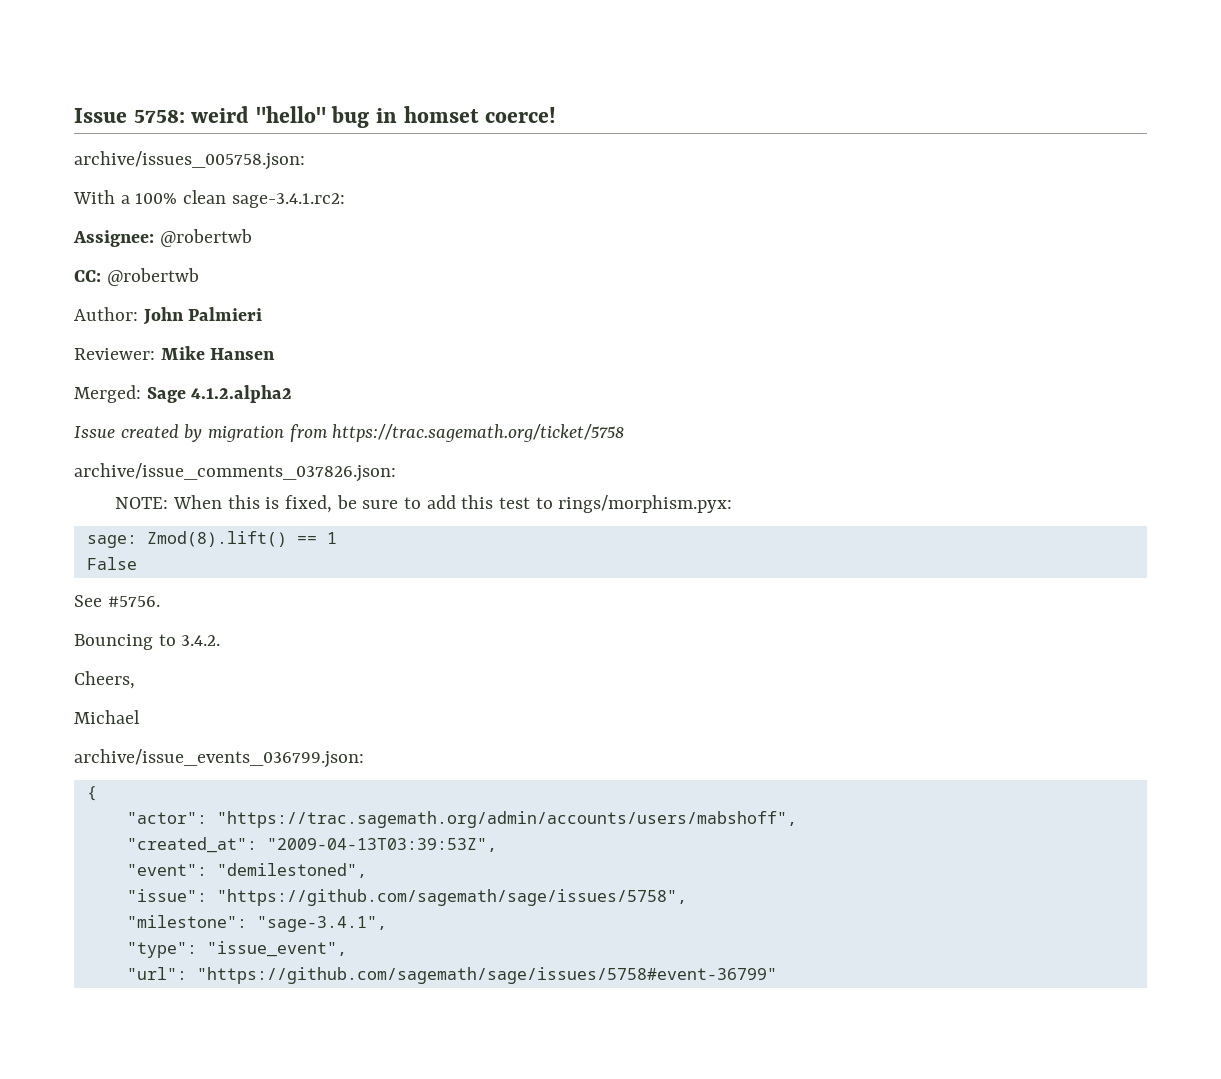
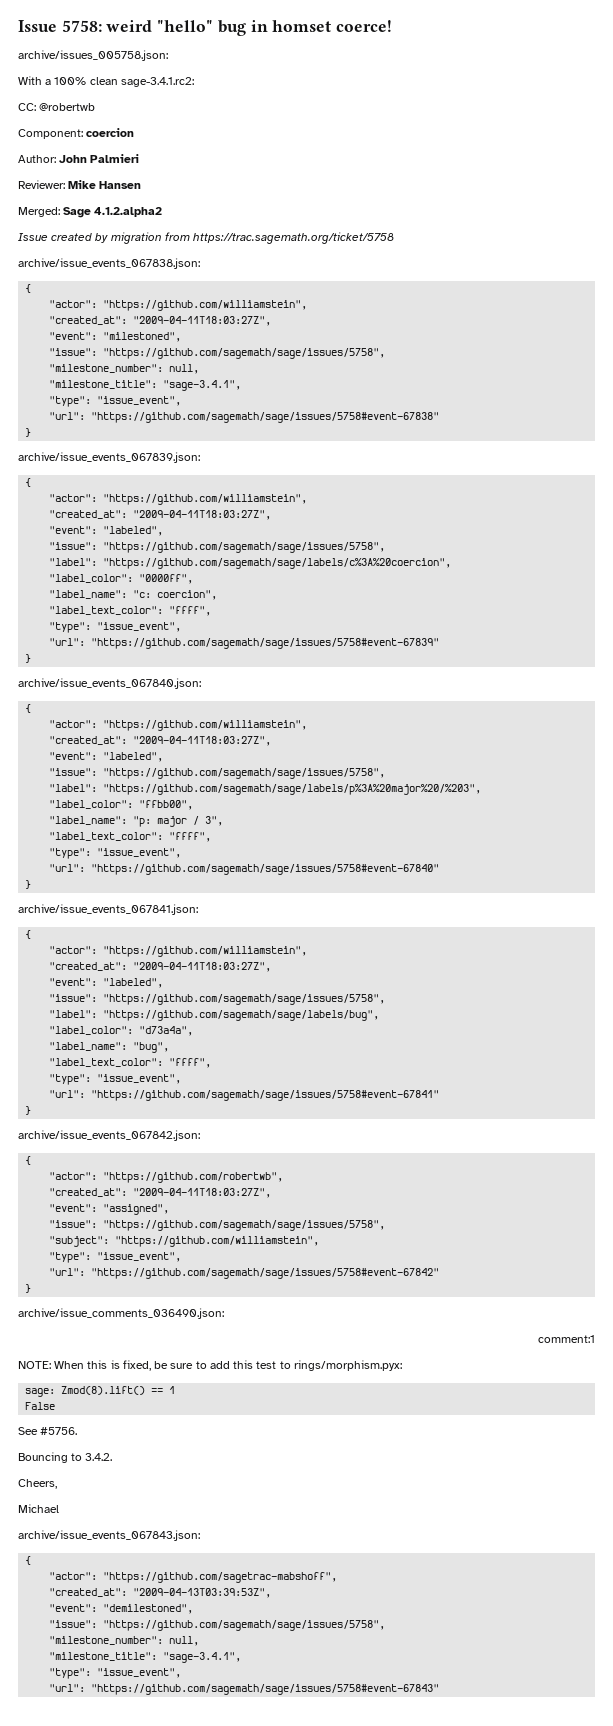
- Assignee: @robertwb
  CC: @robertwb
+ Component: coercion
- archive/issue_comments_037826.json:
+ archive/issue_events_067838.json:
+ {
+ "actor": "https://github.com/williamstein",
+ "created_at": "2009-04-11T18:03:27Z",
+ "event": "milestoned",
+ "issue": "https://github.com/sagemath/sage/issues/5758",
+ "milestone_number": null,
+ "milestone_title": "sage-3.4.1",
+ "type": "issue_event",
+ "url": "https://github.com/sagemath/sage/issues/5758#event-67838"
+ }
+ archive/issue_events_067839.json:
+ {
+ "actor": "https://github.com/williamstein",
+ "created_at": "2009-04-11T18:03:27Z",
+ "event": "labeled",
+ "issue": "https://github.com/sagemath/sage/issues/5758",
+ "label": "https://github.com/sagemath/sage/labels/c%3A%20coercion",
+ "label_color": "0000ff",
+ "label_name": "c: coercion",
+ "label_text_color": "ffff",
+ "type": "issue_event",
+ "url": "https://github.com/sagemath/sage/issues/5758#event-67839"
+ }
+ archive/issue_events_067840.json:
+ {
+ "actor": "https://github.com/williamstein",
+ "created_at": "2009-04-11T18:03:27Z",
+ "event": "labeled",
+ "issue": "https://github.com/sagemath/sage/issues/5758",
+ "label": "https://github.com/sagemath/sage/labels/p%3A%20major%20/%203",
+ "label_color": "ffbb00",
+ "label_name": "p: major / 3",
+ "label_text_color": "ffff",
+ "type": "issue_event",
+ "url": "https://github.com/sagemath/sage/issues/5758#event-67840"
+ }
+ archive/issue_events_067841.json:
+ {
+ "actor": "https://github.com/williamstein",
+ "created_at": "2009-04-11T18:03:27Z",
+ "event": "labeled",
+ "issue": "https://github.com/sagemath/sage/issues/5758",
+ "label": "https://github.com/sagemath/sage/labels/bug",
+ "label_color": "d73a4a",
+ "label_name": "bug",
+ "label_text_color": "ffff",
+ "type": "issue_event",
+ "url": "https://github.com/sagemath/sage/issues/5758#event-67841"
+ }
+ archive/issue_events_067842.json:
+ {
+ "actor": "https://github.com/robertwb",
+ "created_at": "2009-04-11T18:03:27Z",
+ "event": "assigned",
+ "issue": "https://github.com/sagemath/sage/issues/5758",
+ "subject": "https://github.com/williamstein",
+ "type": "issue_event",
+ "url": "https://github.com/sagemath/sage/issues/5758#event-67842"
+ }
+ archive/issue_comments_036490.json:
+ comment:1
- archive/issue_events_036799.json:
+ archive/issue_events_067843.json:
  {
- "actor": "https://trac.sagemath.org/admin/accounts/users/mabshoff",
+ "actor": "https://github.com/sagetrac-mabshoff",
  "event": "demilestoned",
  "issue": "https://github.com/sagemath/sage/issues/5758",
- "milestone": "sage-3.4.1",
+ "milestone_number": null,
+ "milestone_title": "sage-3.4.1",
  "type": "issue_event",
- "url": "https://github.com/sagemath/sage/issues/5758#event-36799"
+ "url": "https://github.com/sagemath/sage/issues/5758#event-67843"

